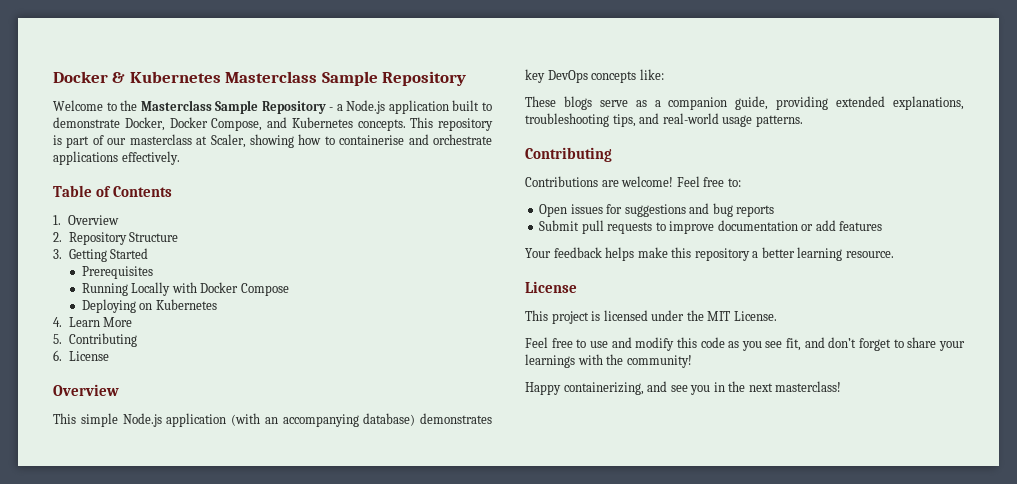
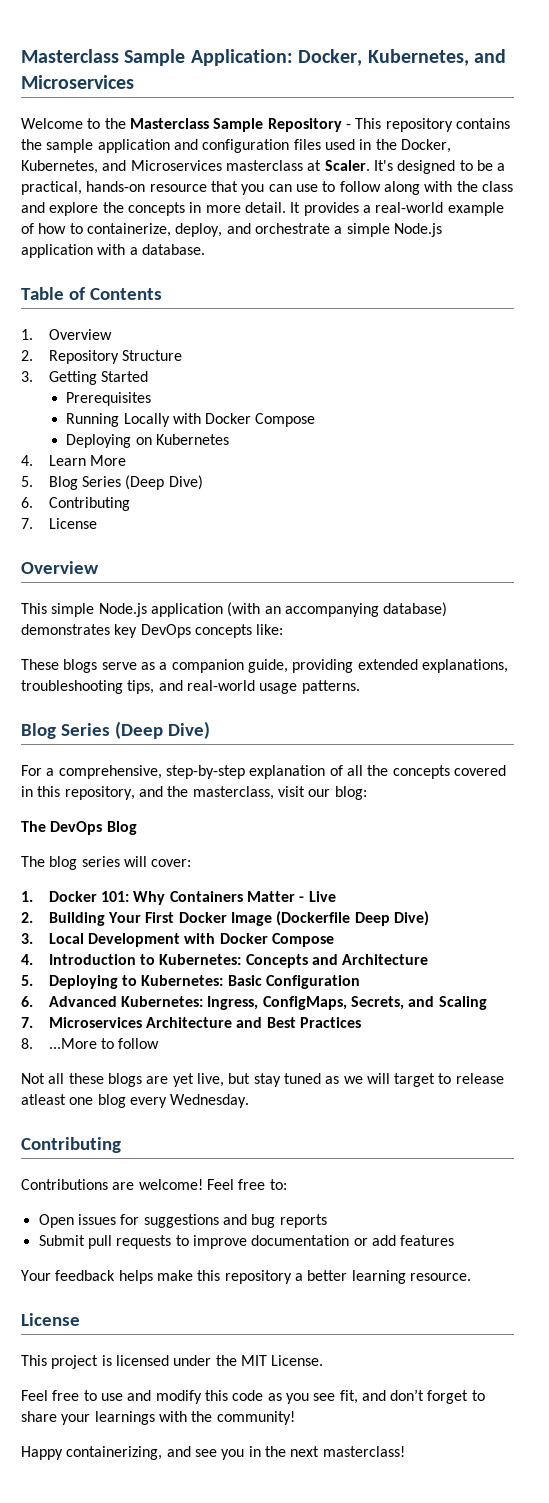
- Docker & Kubernetes Masterclass Sample Repository
+ Masterclass Sample Application: Docker, Kubernetes, and Microservices
- Welcome to the Masterclass Sample Repository - a Node.js application built to demonstrate Docker, Docker Compose, and Kubernetes concepts. This repository is part of our masterclass at Scaler, showing how to containerise and orchestrate applications effectively.
+ Welcome to the Masterclass Sample Repository - This repository contains the sample application and configuration files used in the Docker, Kubernetes, and Microservices masterclass at Scaler. It's designed to be a practical, hands-on resource that you can use to follow along with the class and explore the concepts in more detail. It provides a real-world example of how to containerize, deploy, and orchestrate a simple Node.js application with a database.
- 5. Contributing
- 6. License
+ 5. Blog Series (Deep Dive)
+ 6. Contributing
+ 7. License
  These blogs serve as a companion guide, providing extended explanations, troubleshooting tips, and real-world usage patterns.
+ Blog Series (Deep Dive)
+ For a comprehensive, step-by-step explanation of all the concepts covered in this repository, and the masterclass, visit our blog:
+ The DevOps Blog
+ The blog series will cover:
+ 1. Docker 101: Why Containers Matter - Live
+ 2. Building Your First Docker Image (Dockerfile Deep Dive)
+ 3. Local Development with Docker Compose
+ 4. Introduction to Kubernetes: Concepts and Architecture
+ 5. Deploying to Kubernetes: Basic Configuration
+ 6. Advanced Kubernetes: Ingress, ConfigMaps, Secrets, and Scaling
+ 7. Microservices Architecture and Best Practices
+ 8. ...More to follow
+ Not all these blogs are yet live, but stay tuned as we will target to release atleast one blog every Wednesday.

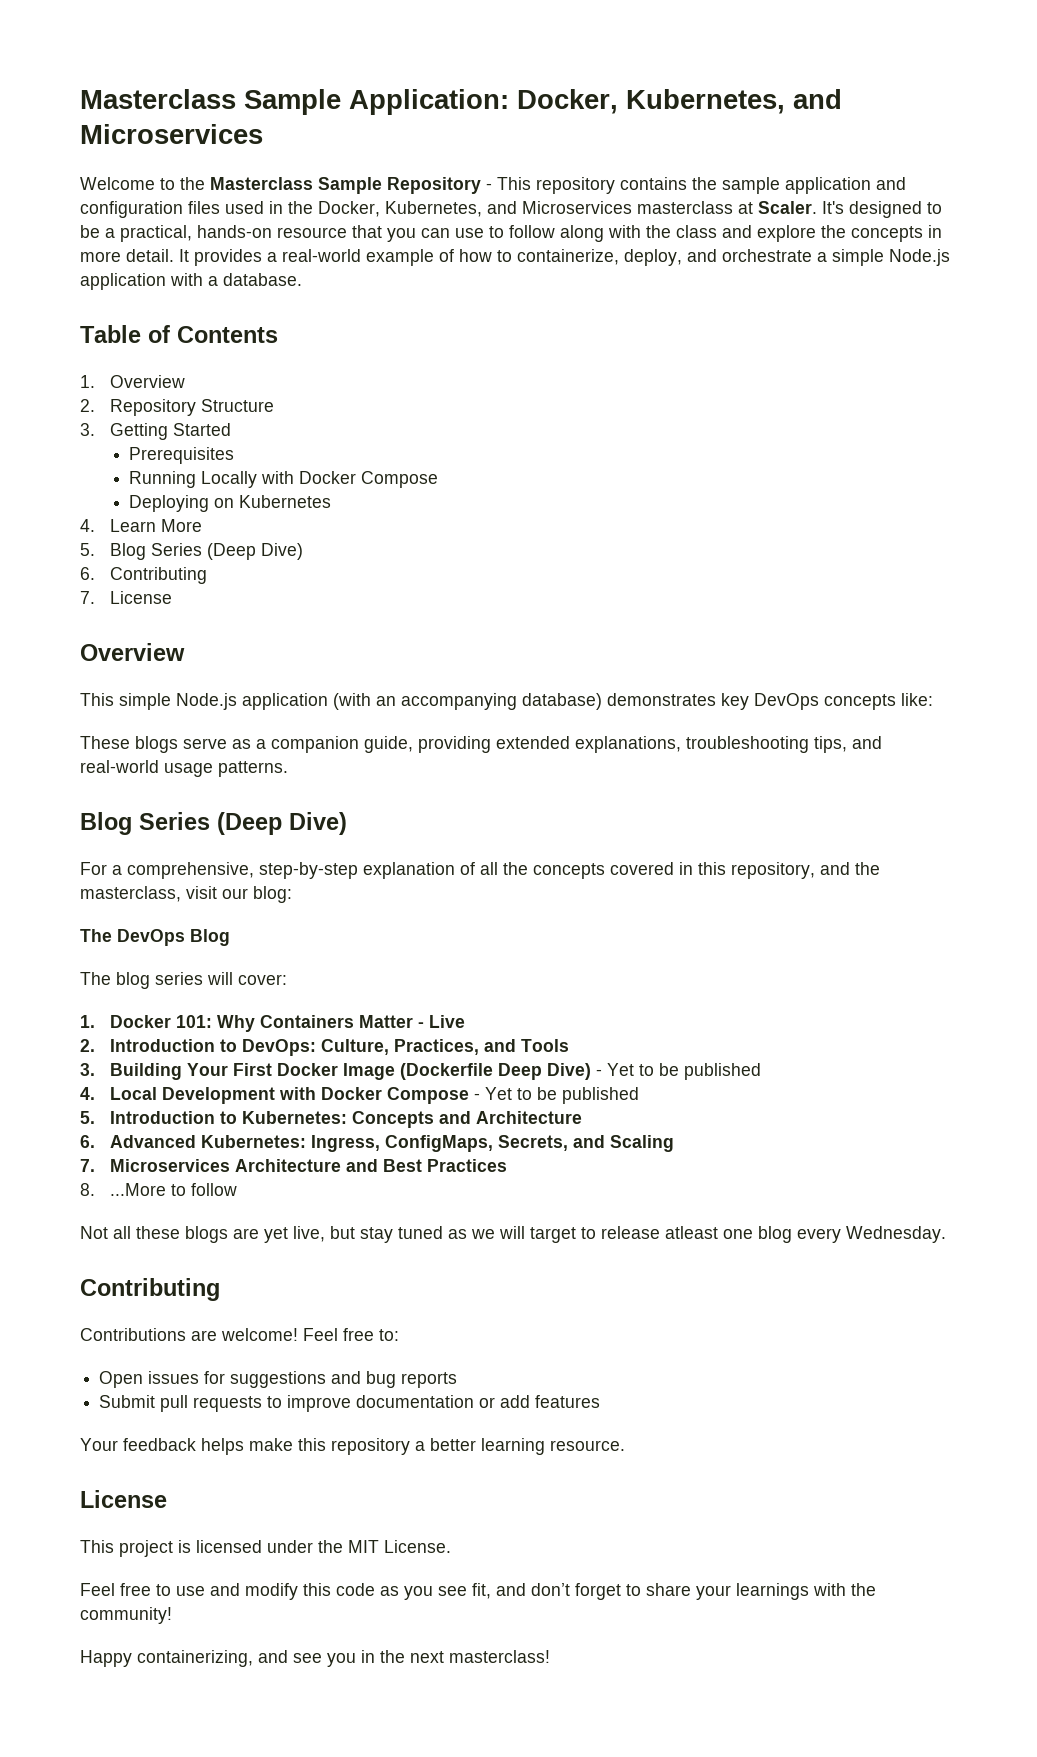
- 2. Building Your First Docker Image (Dockerfile Deep Dive)
- 3. Local Development with Docker Compose
- 4. Introduction to Kubernetes: Concepts and Architecture
+ 2. Introduction to DevOps: Culture, Practices, and Tools
+ 3. Building Your First Docker Image (Dockerfile Deep Dive) - Yet to be published
+ 4. Local Development with Docker Compose - Yet to be published
+ 5. Introduction to Kubernetes: Concepts and Architecture
- 5. Deploying to Kubernetes: Basic Configuration

